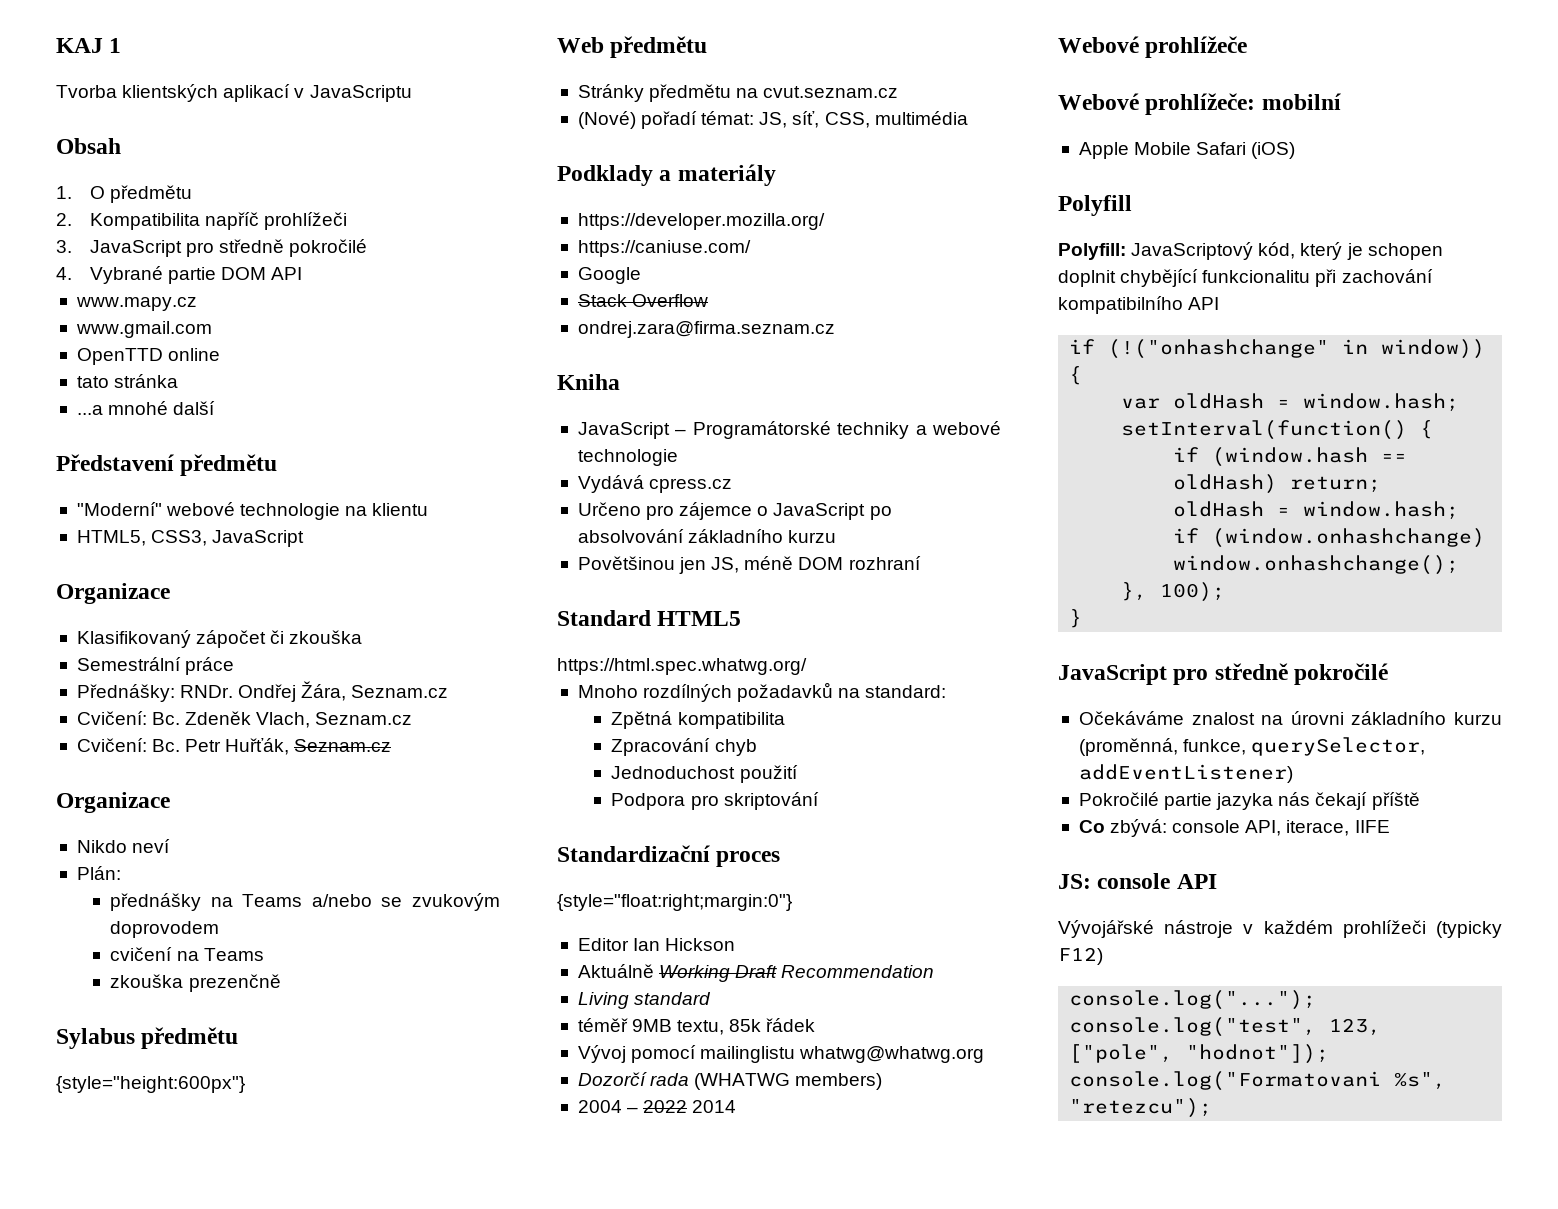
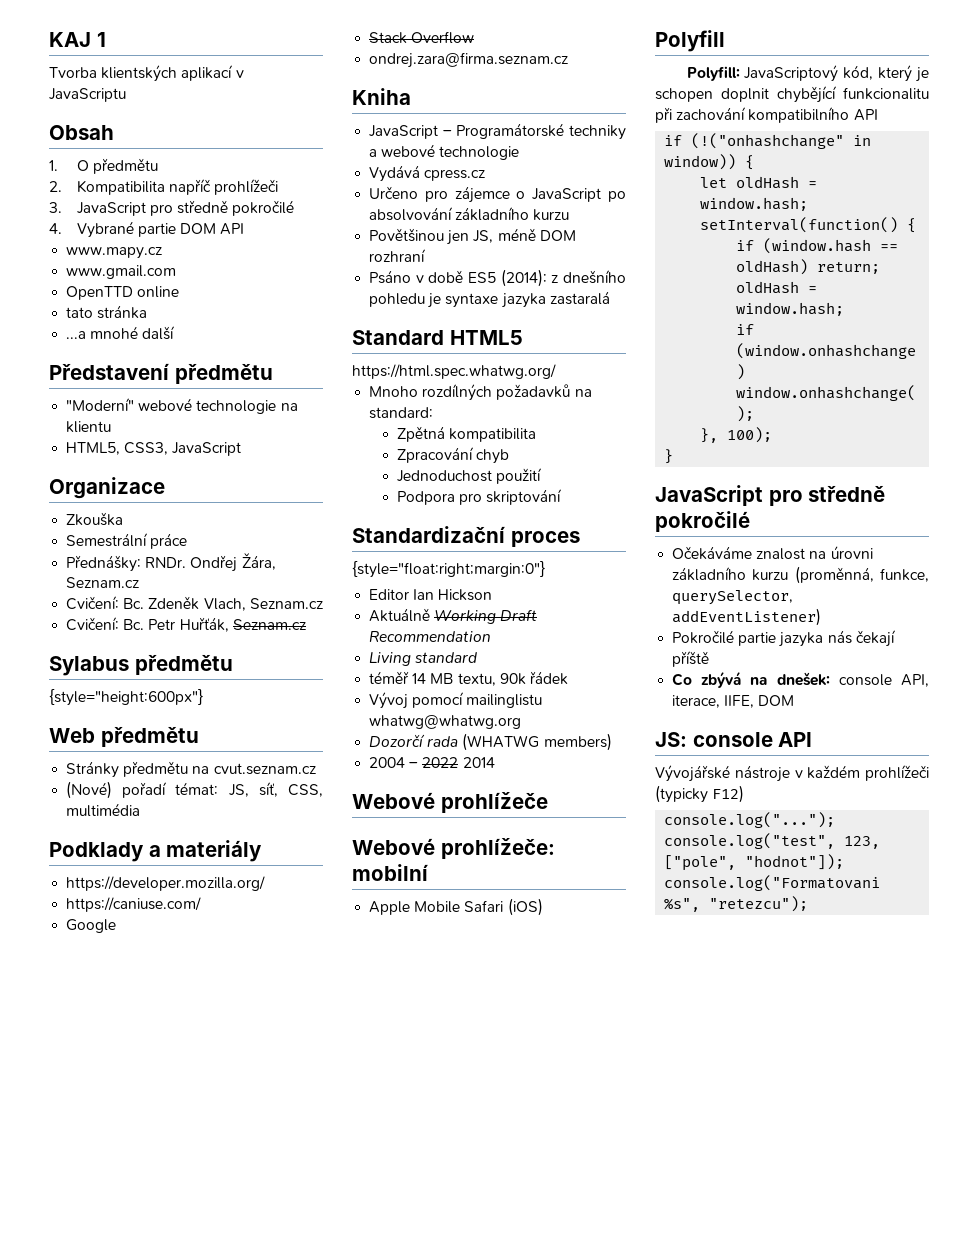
- Klasifikovaný zápočet či zkouška
+ Zkouška
  Cvičení: Bc. Petr Huřťák, Seznam.cz
- Organizace
- Nikdo neví
- Plán:
- přednášky na Teams a/nebo se zvukovým doprovodem
- cvičení na Teams
- zkouška prezenčně
+ Psáno v době ES5 (2014): z dnešního pohledu je syntaxe jazyka zastaralá
- téměř 9MB textu, 85k řádek
+ téměř 14 MB textu, 90k řádek
- var oldHash = window.hash;
+ let oldHash = window.hash;
- Co zbývá: console API, iterace, IIFE
+ Co zbývá na dnešek: console API, iterace, IIFE, DOM

